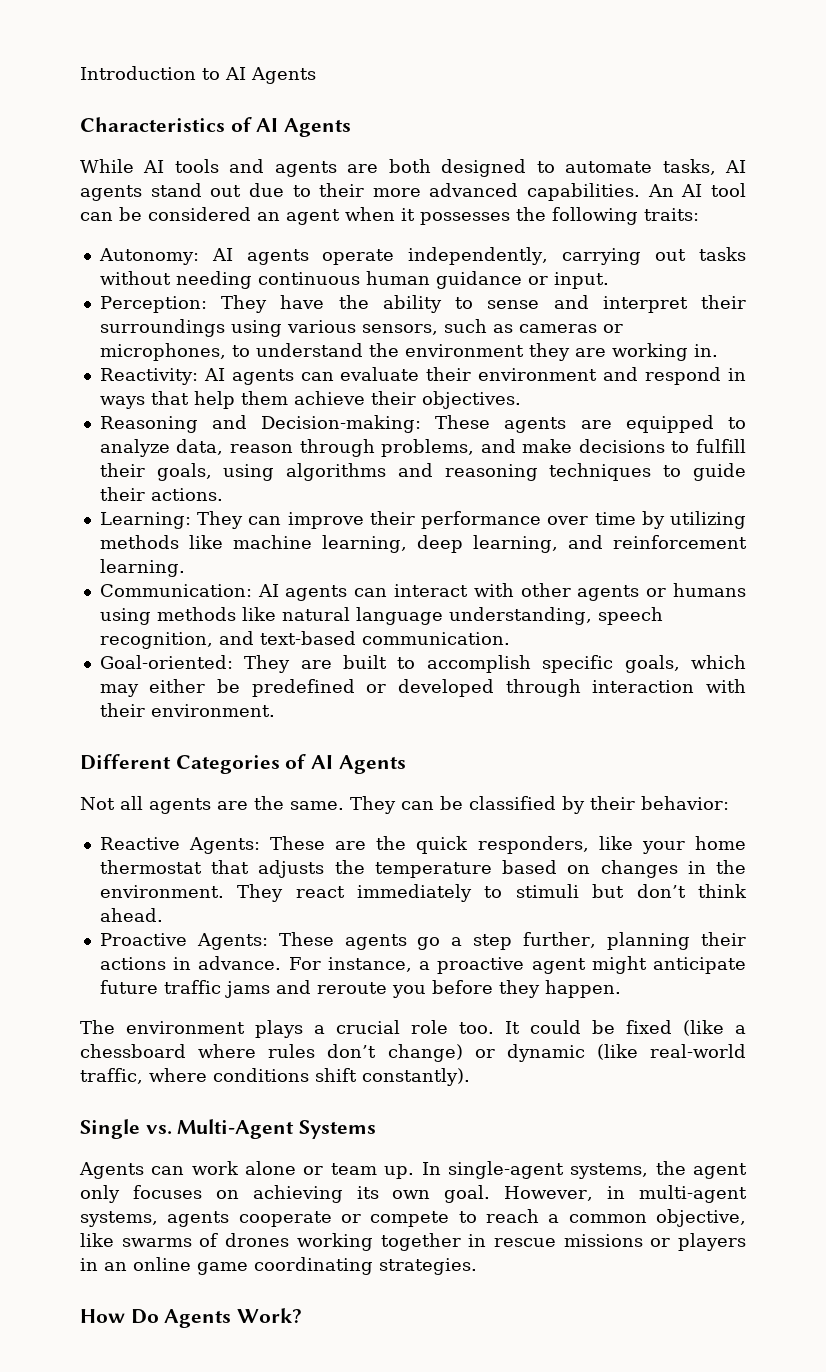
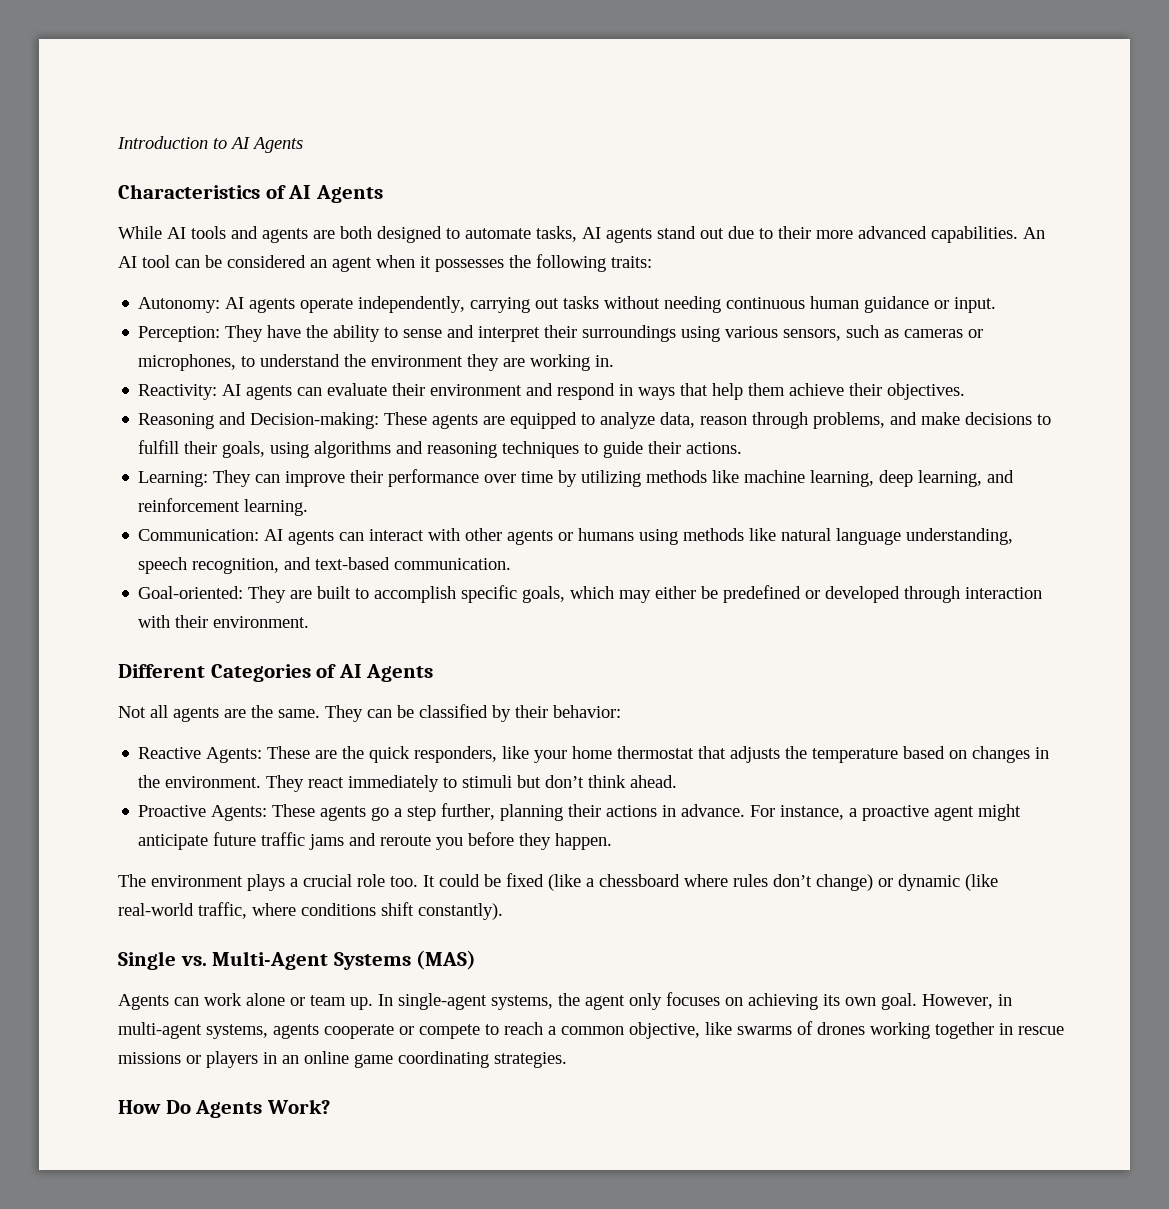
- Single vs. Multi-Agent Systems
+ Single vs. Multi-Agent Systems (MAS)

